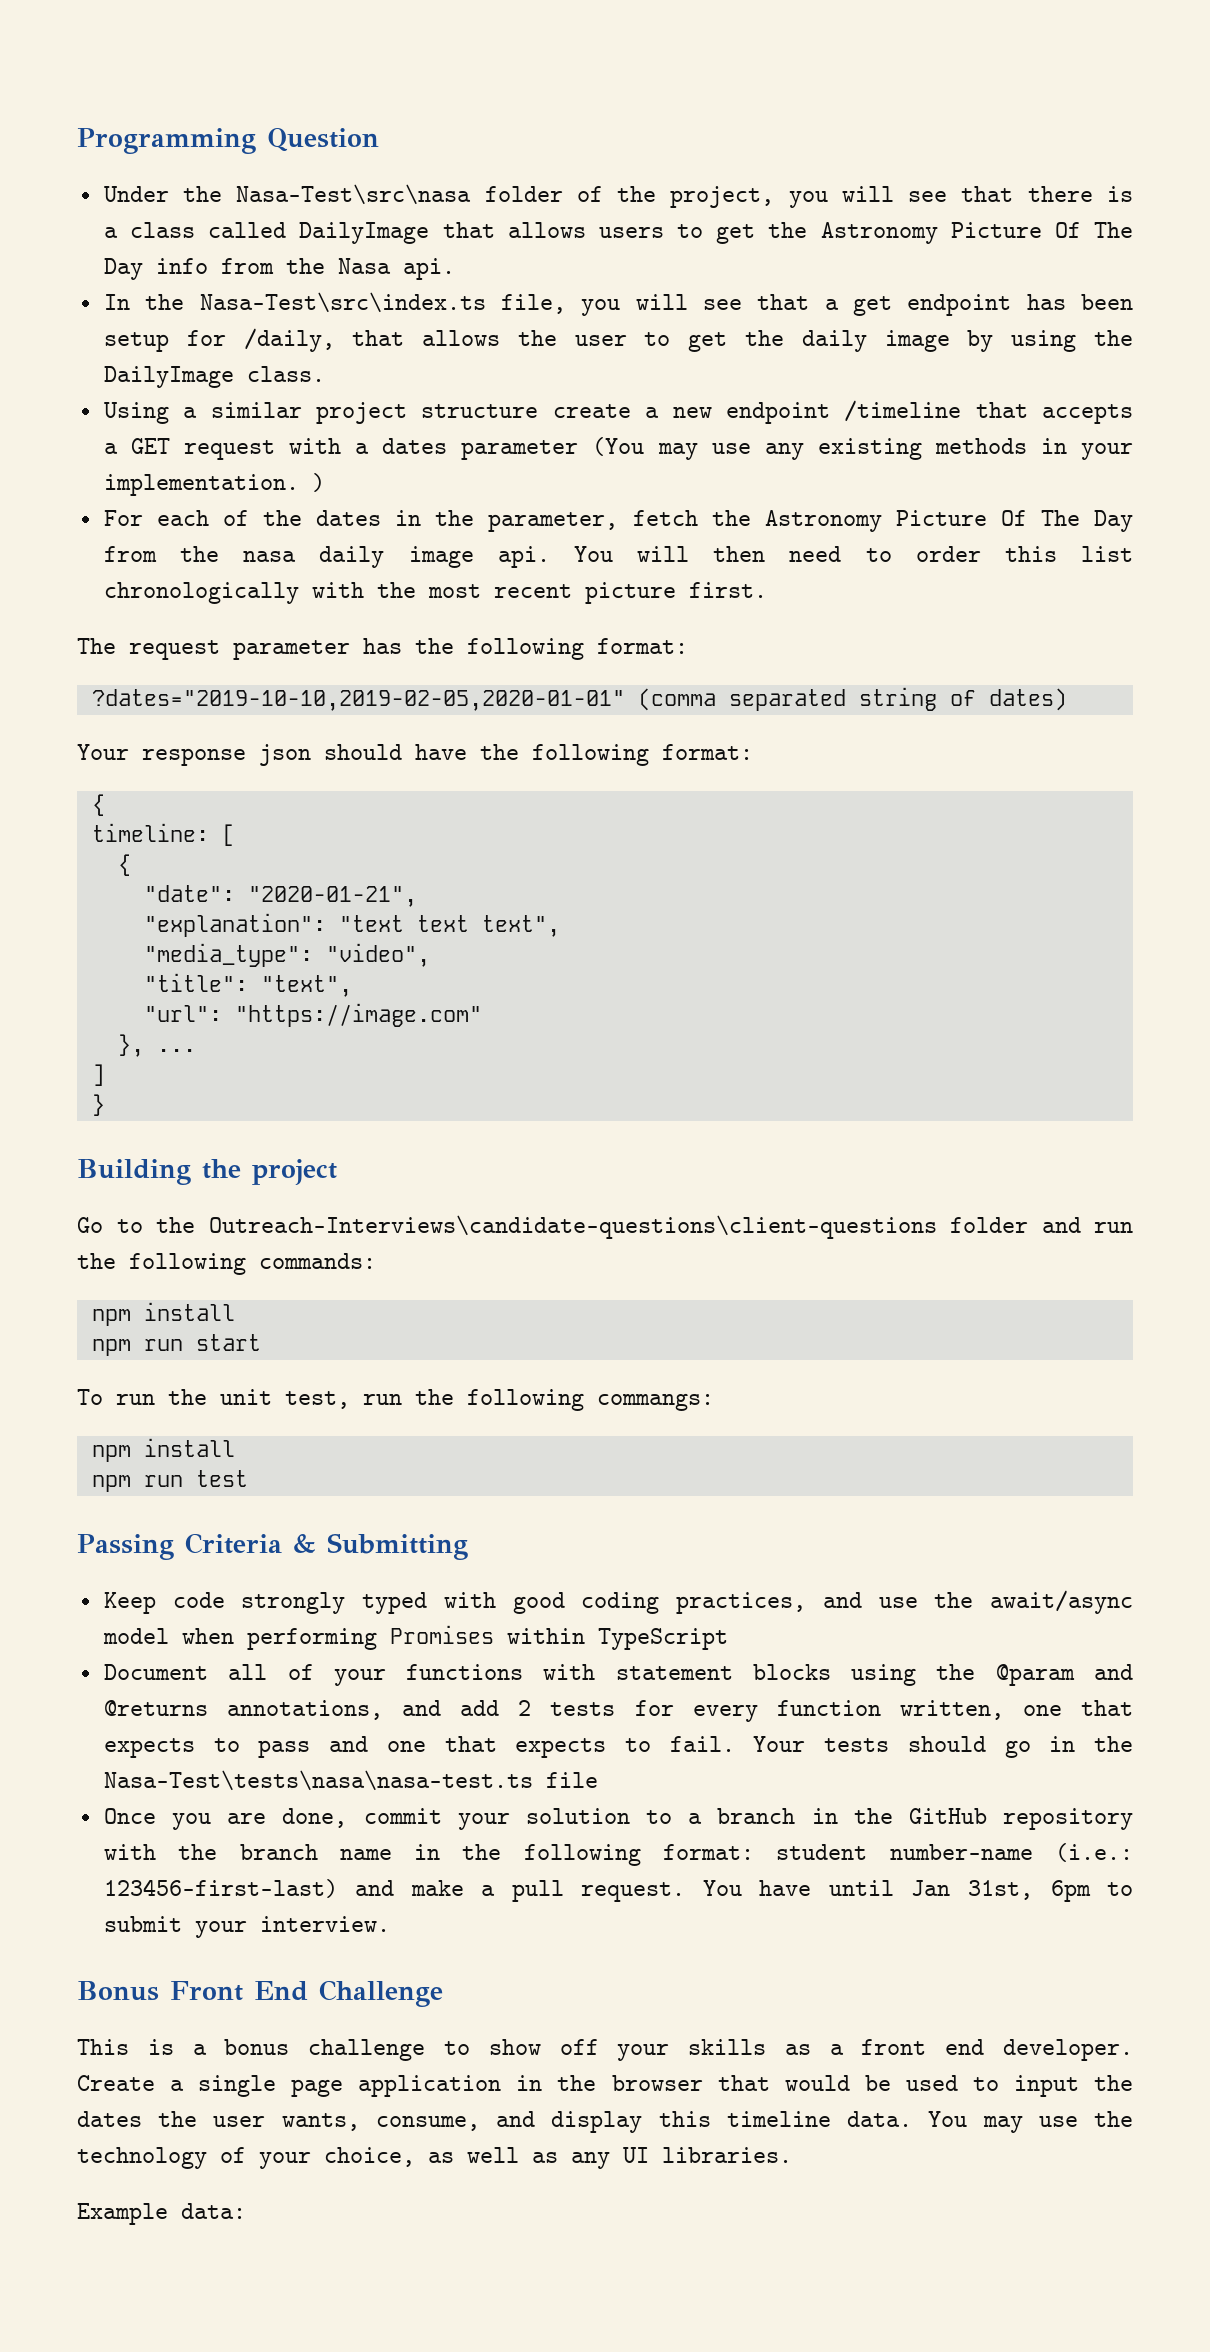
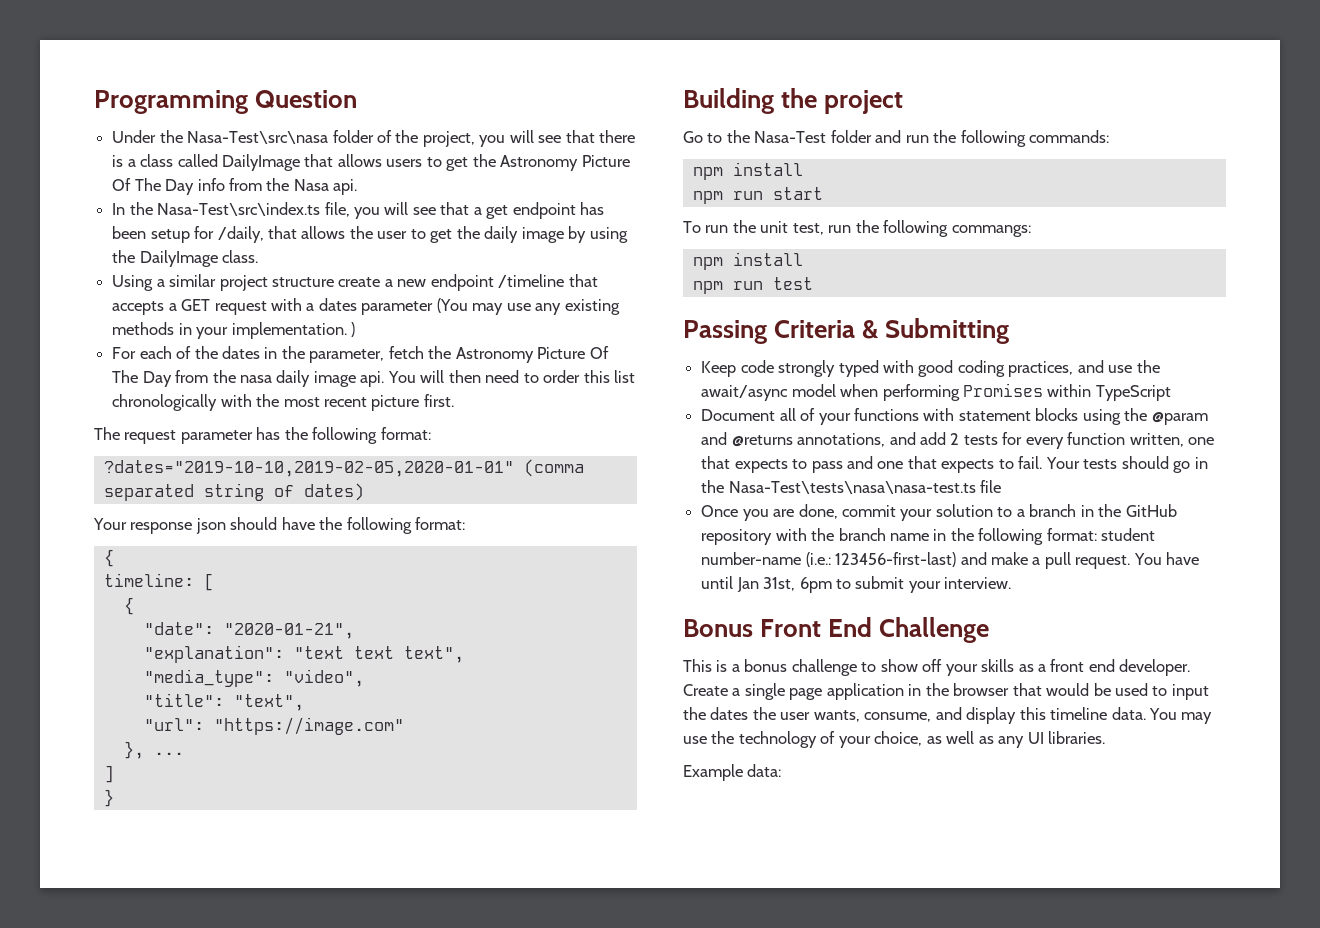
- Go to the Outreach-Interviews\candidate-questions\client-questions folder and run the following commands:
+ Go to the Nasa-Test folder and run the following commands:

